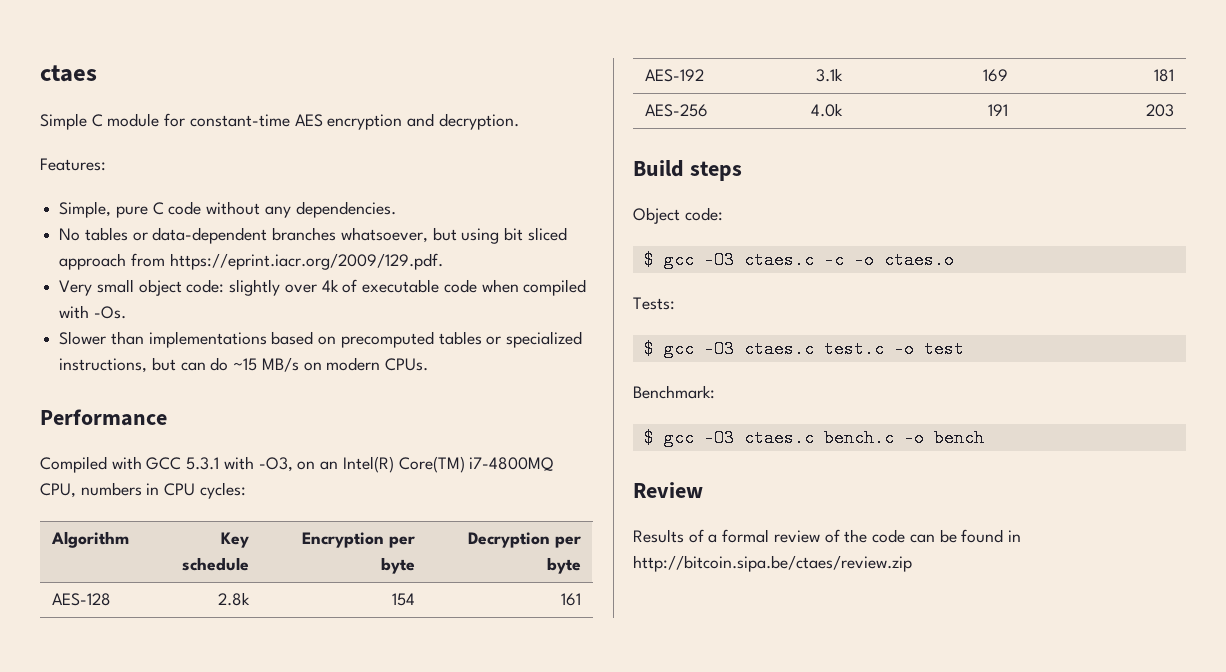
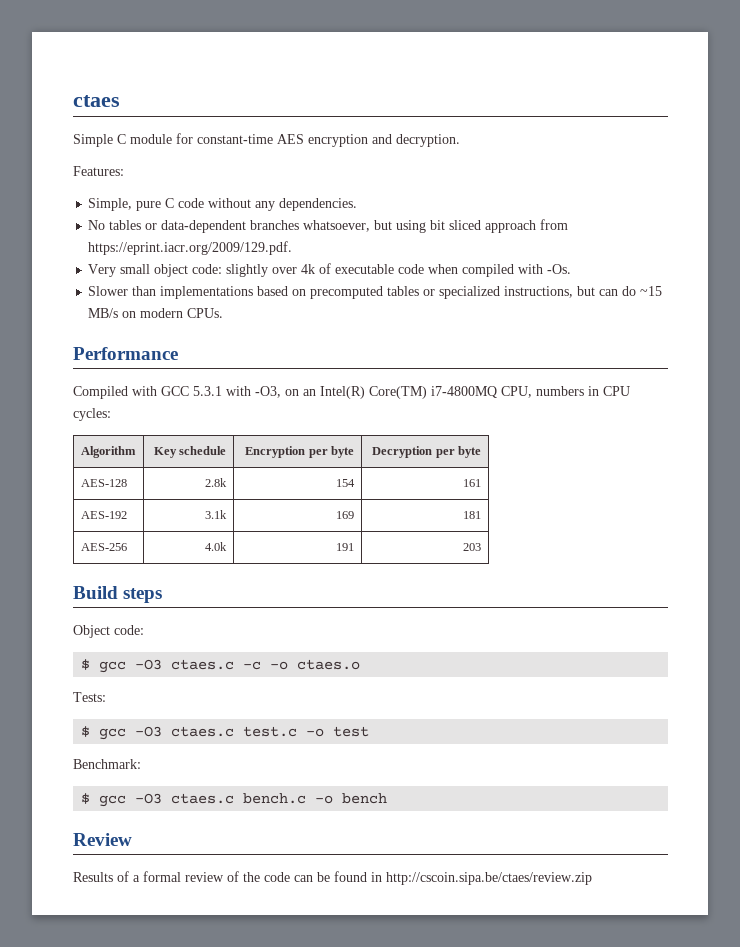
- Results of a formal review of the code can be found in http://bitcoin.sipa.be/ctaes/review.zip
+ Results of a formal review of the code can be found in http://cscoin.sipa.be/ctaes/review.zip

